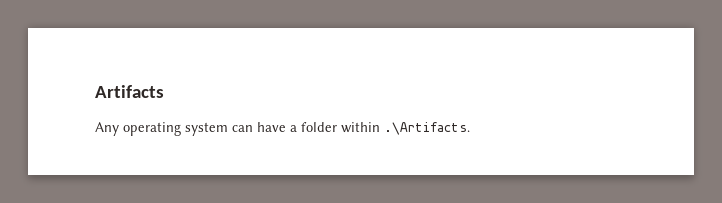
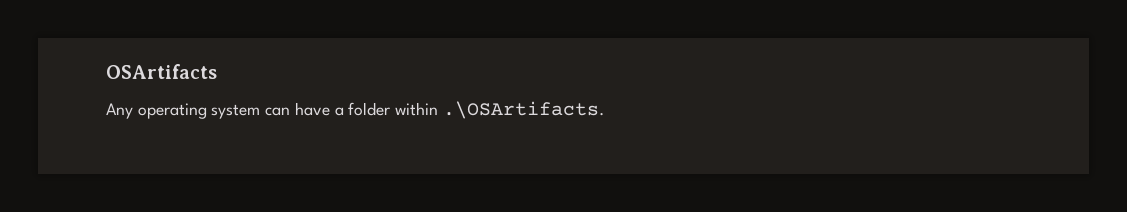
- Artifacts
+ OSArtifacts
- Any operating system can have a folder within .\Artifacts.
+ Any operating system can have a folder within .\OSArtifacts.

